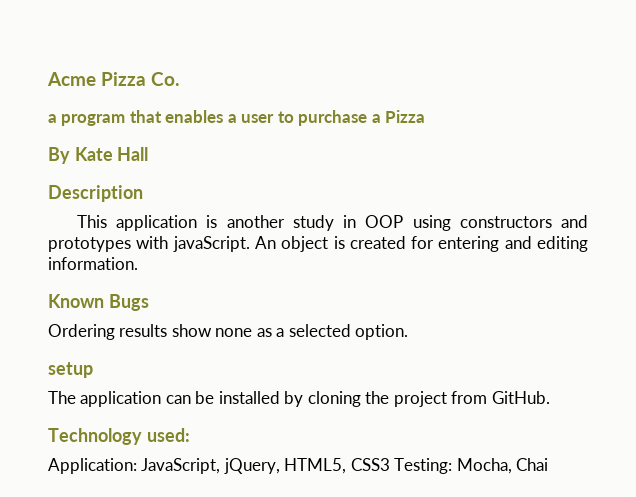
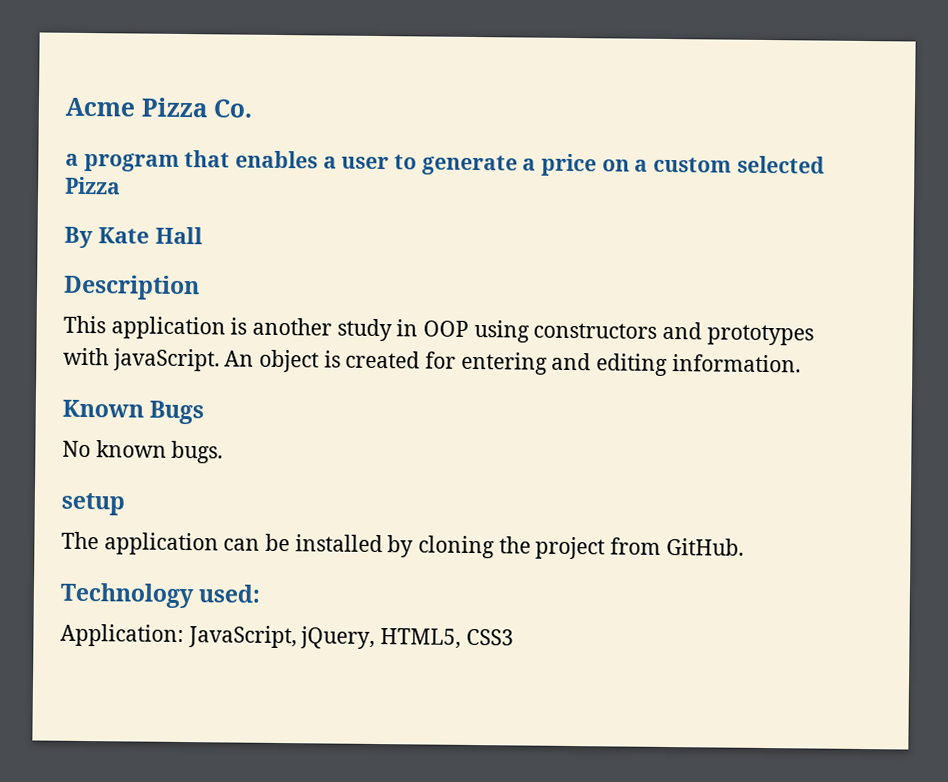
- a program that enables a user to purchase a Pizza
+ a program that enables a user to generate a price on a custom selected Pizza
- Ordering results show none as a selected option.
+ No known bugs.
- Application: JavaScript, jQuery, HTML5, CSS3 Testing: Mocha, Chai
+ Application: JavaScript, jQuery, HTML5, CSS3

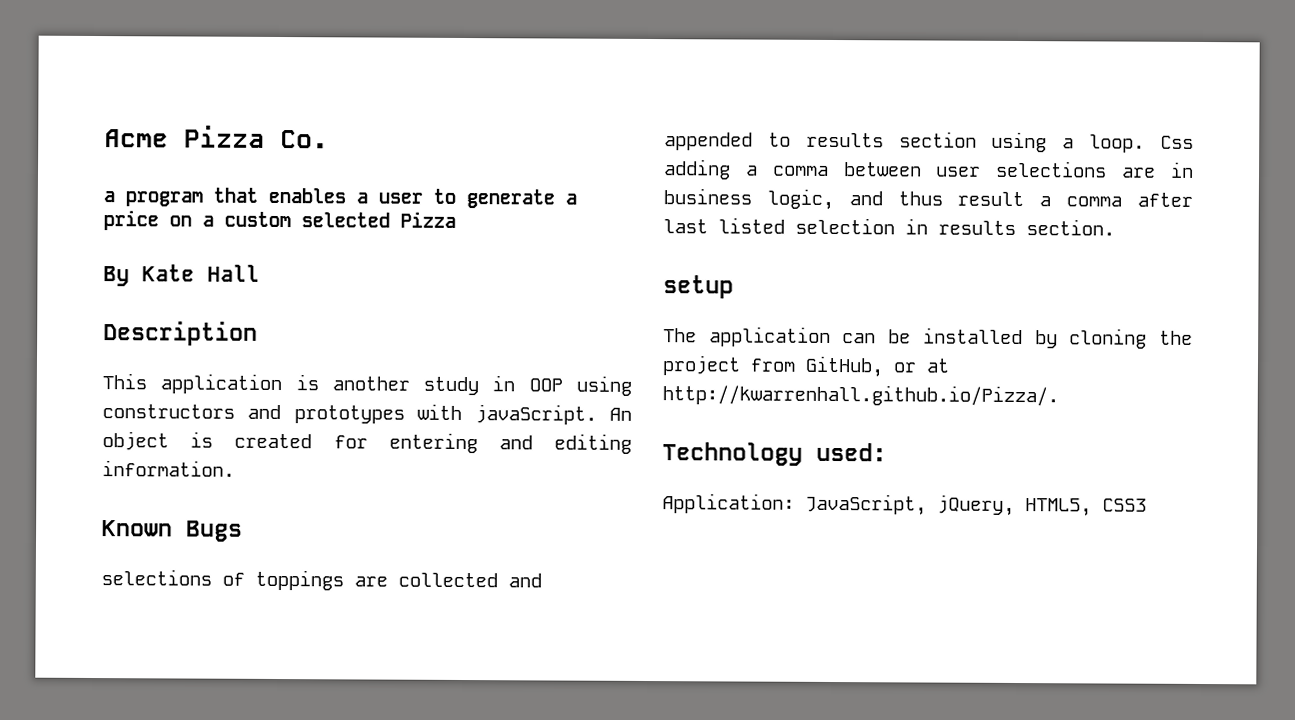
- No known bugs.
+ selections of toppings are collected and appended to results section using a loop. Css adding a comma between user selections are in business logic, and thus result a comma after last listed selection in results section.
- The application can be installed by cloning the project from GitHub.
+ The application can be installed by cloning the project from GitHub, or at http://kwarrenhall.github.io/Pizza/.

